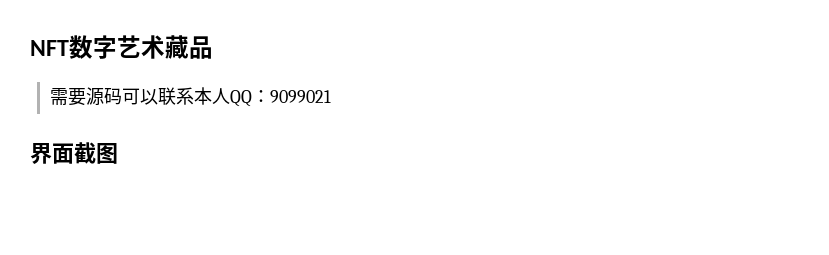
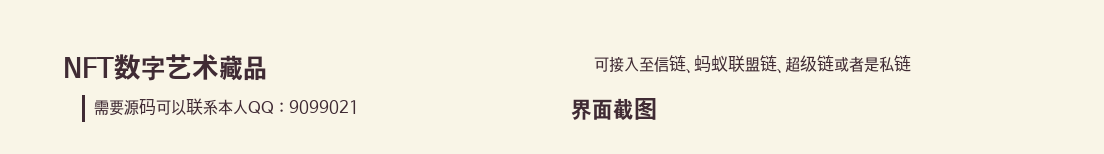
+ 可接入至信链、蚂蚁联盟链、超级链或者是私链

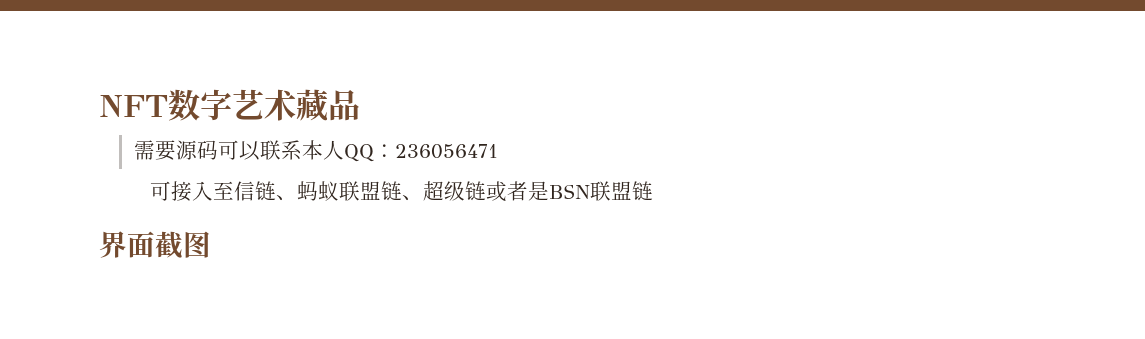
- 需要源码可以联系本人QQ：9099021
+ 需要源码可以联系本人QQ：236056471
- 可接入至信链、蚂蚁联盟链、超级链或者是私链
+ 可接入至信链、蚂蚁联盟链、超级链或者是BSN联盟链

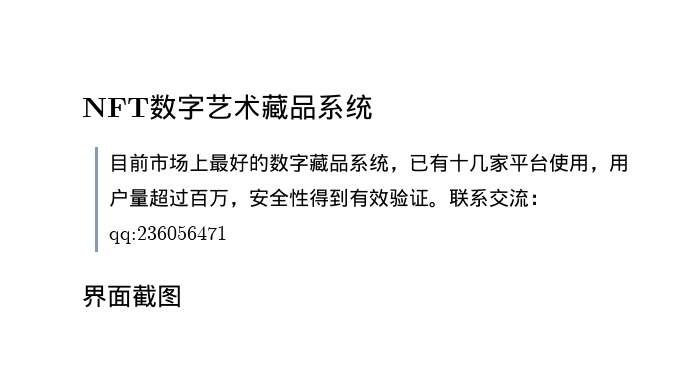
- NFT数字艺术藏品
- 需要源码可以联系本人QQ：236056471
- 可接入至信链、蚂蚁联盟链、超级链或者是BSN联盟链
+ NFT数字艺术藏品系统
+ 目前市场上最好的数字藏品系统，已有十几家平台使用，用户量超过百万，安全性得到有效验证。联系交流：qq:236056471

